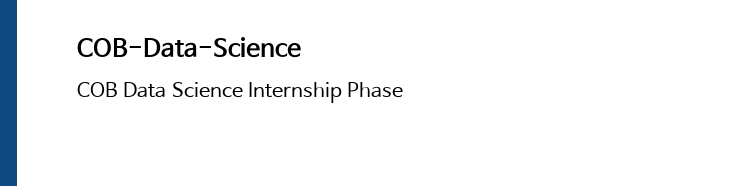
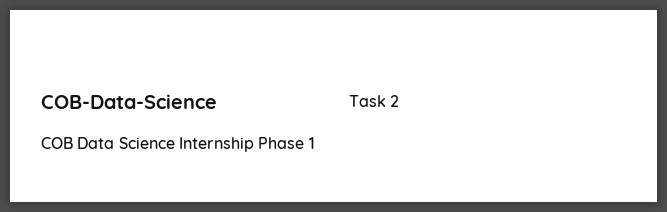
- COB Data Science Internship Phase
+ COB Data Science Internship Phase 1 Task 2

